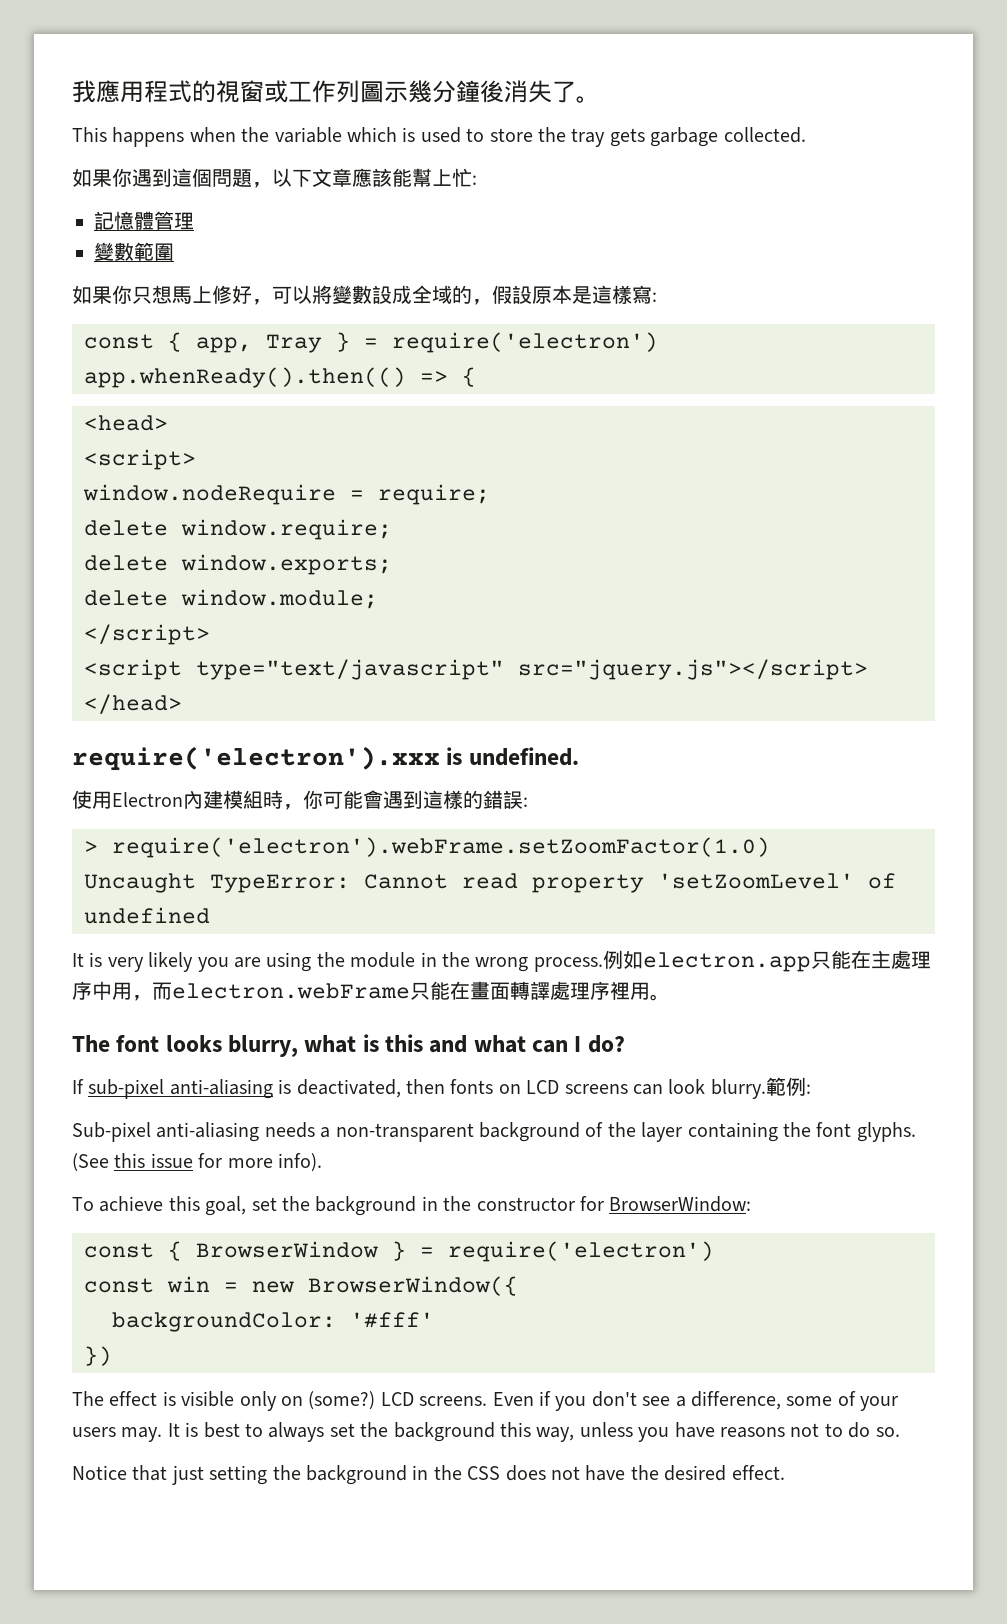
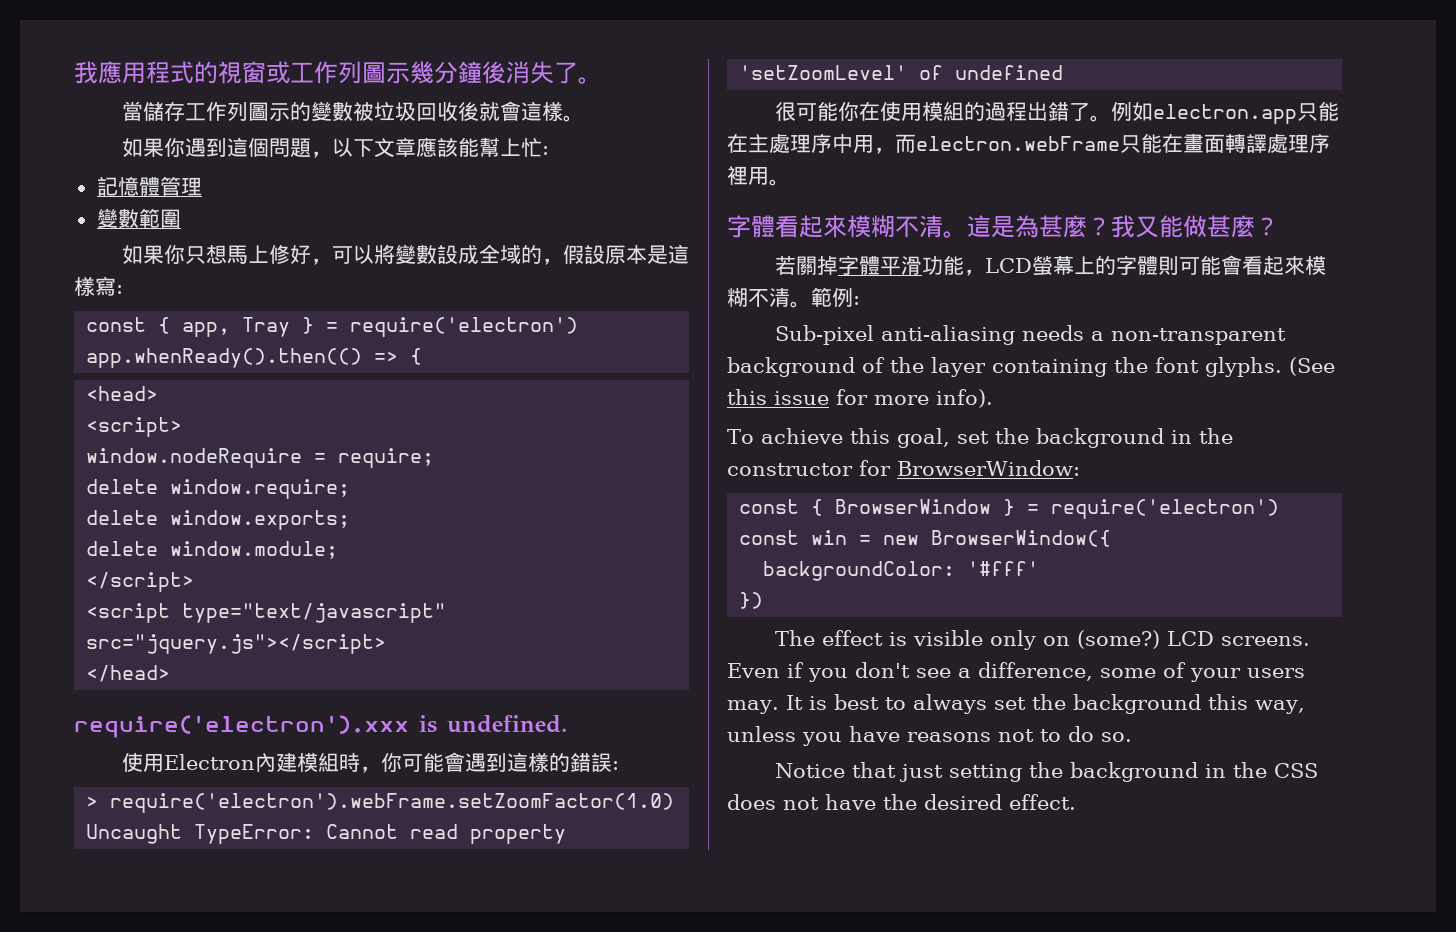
- This happens when the variable which is used to store the tray gets garbage collected.
+ 當儲存工作列圖示的變數被垃圾回收後就會這樣。
- It is very likely you are using the module in the wrong process.
+ 很可能你在使用模組的過程出錯了。
- The font looks blurry, what is this and what can I do?
- If sub-pixel anti-aliasing is deactivated, then fonts on LCD screens can look blurry.
+ 字體看起來模糊不清。這是為甚麼？我又能做甚麼？
+ 若關掉字體平滑功能，LCD螢幕上的字體則可能會看起來模糊不清。

